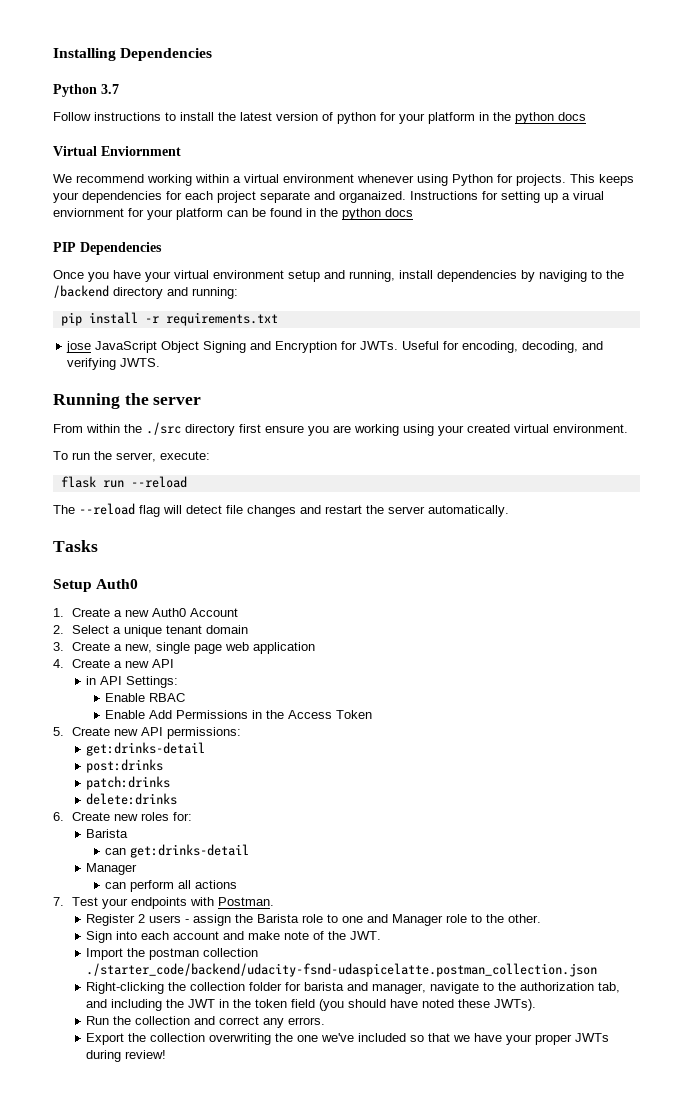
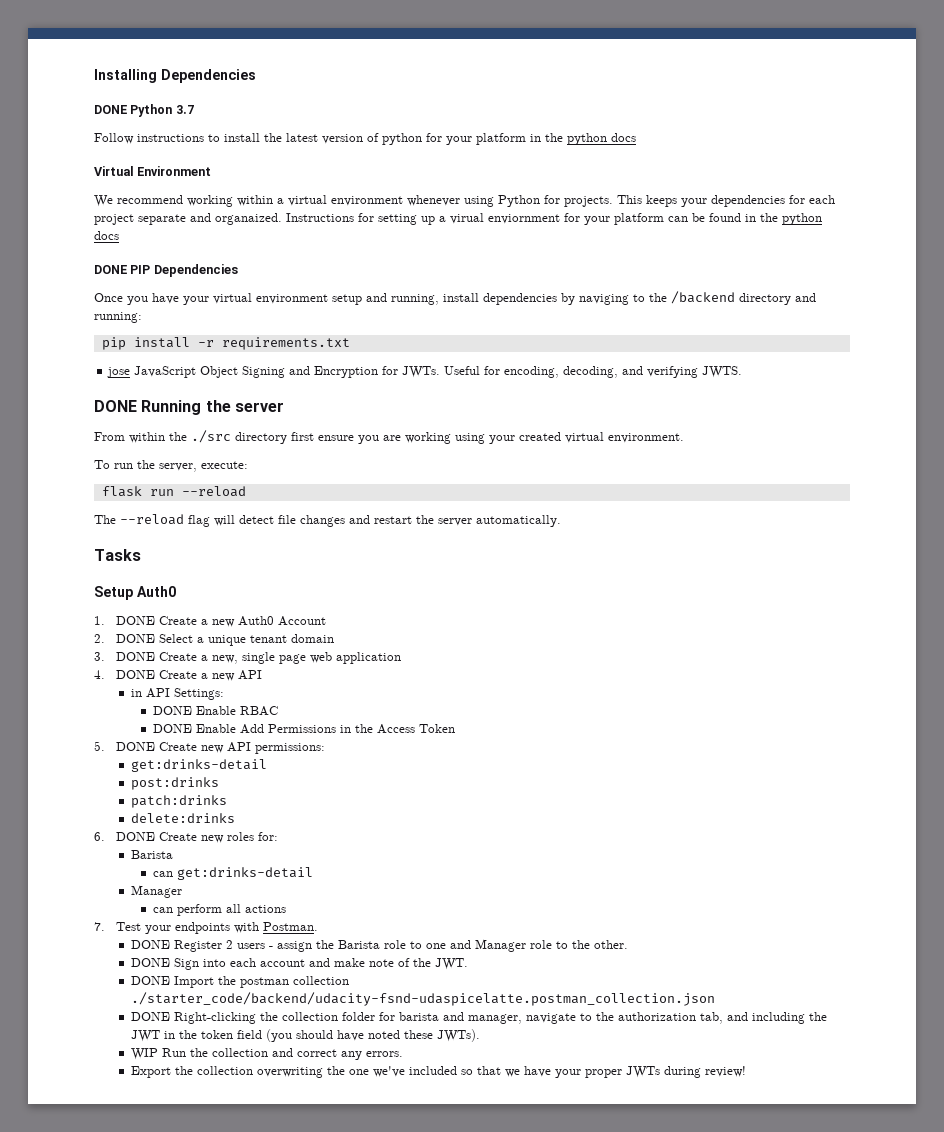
- Python 3.7
+ DONE Python 3.7
- Virtual Enviornment
+ Virtual Environment
- PIP Dependencies
+ DONE PIP Dependencies
- Running the server
+ DONE Running the server
- 1. Create a new Auth0 Account
+ 1. DONE Create a new Auth0 Account
- 2. Select a unique tenant domain
+ 2. DONE Select a unique tenant domain
- 3. Create a new, single page web application
+ 3. DONE Create a new, single page web application
- 4. Create a new API
+ 4. DONE Create a new API
- Enable RBAC
+ DONE Enable RBAC
- Enable Add Permissions in the Access Token
+ DONE Enable Add Permissions in the Access Token
- 5. Create new API permissions:
+ 5. DONE Create new API permissions:
- 6. Create new roles for:
+ 6. DONE Create new roles for:
- Register 2 users - assign the Barista role to one and Manager role to the other.
+ DONE Register 2 users - assign the Barista role to one and Manager role to the other.
- Sign into each account and make note of the JWT.
+ DONE Sign into each account and make note of the JWT.
- Import the postman collection ./starter_code/backend/udacity-fsnd-udaspicelatte.postman_collection.json
+ DONE Import the postman collection ./starter_code/backend/udacity-fsnd-udaspicelatte.postman_collection.json
- Right-clicking the collection folder for barista and manager, navigate to the authorization tab, and including the JWT in the token field (you should have noted these JWTs).
+ DONE Right-clicking the collection folder for barista and manager, navigate to the authorization tab, and including the JWT in the token field (you should have noted these JWTs).
- Run the collection and correct any errors.
+ WIP Run the collection and correct any errors.

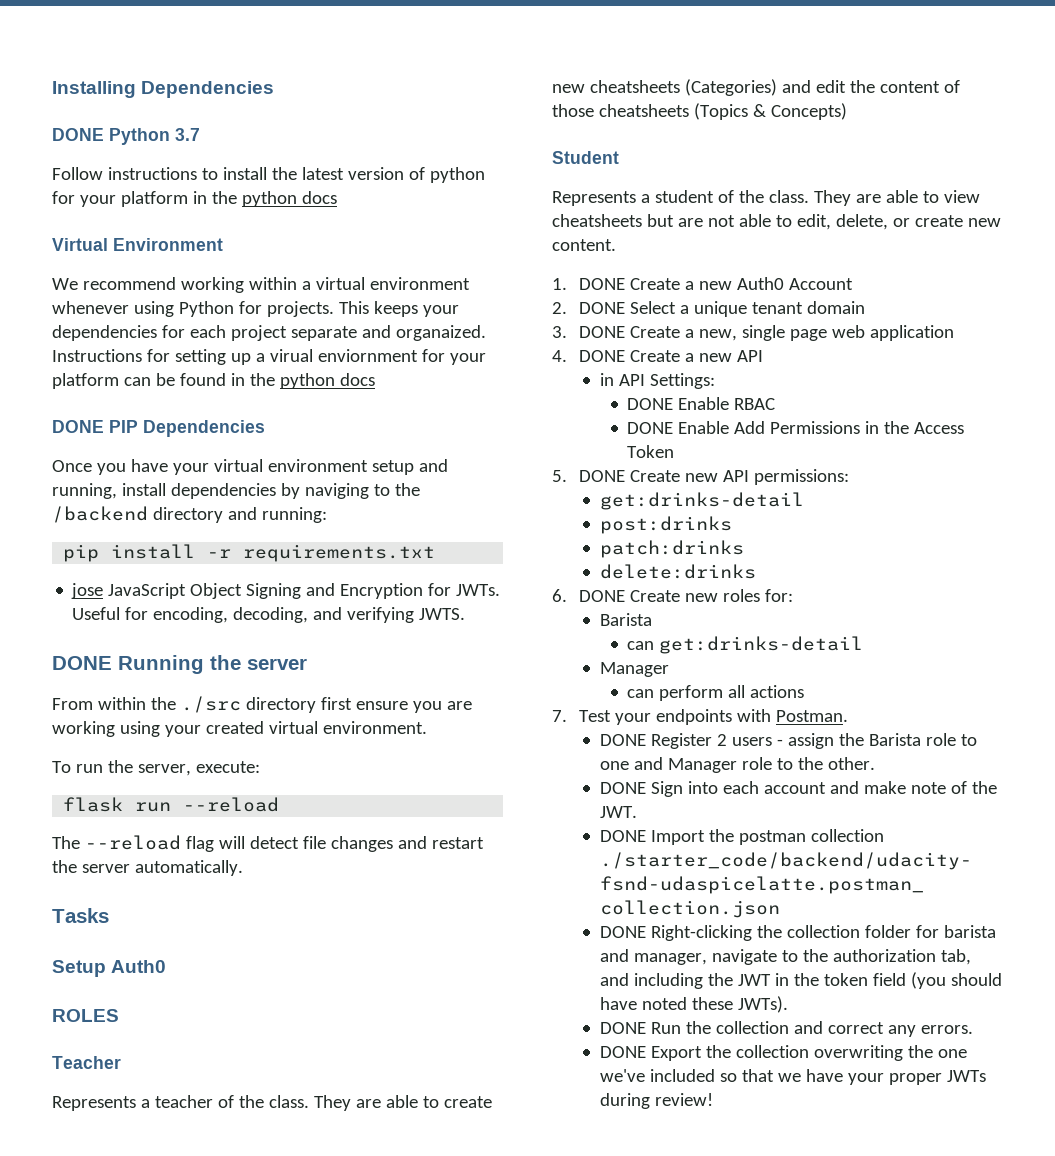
+ ROLES
+ Teacher
+ Represents a teacher of the class. They are able to create new cheatsheets (Categories) and edit the content of those cheatsheets (Topics & Concepts)
+ Student
+ Represents a student of the class. They are able to view cheatsheets but are not able to edit, delete, or create new content.
- WIP Run the collection and correct any errors.
+ DONE Run the collection and correct any errors.
- Export the collection overwriting the one we've included so that we have your proper JWTs during review!
+ DONE Export the collection overwriting the one we've included so that we have your proper JWTs during review!

